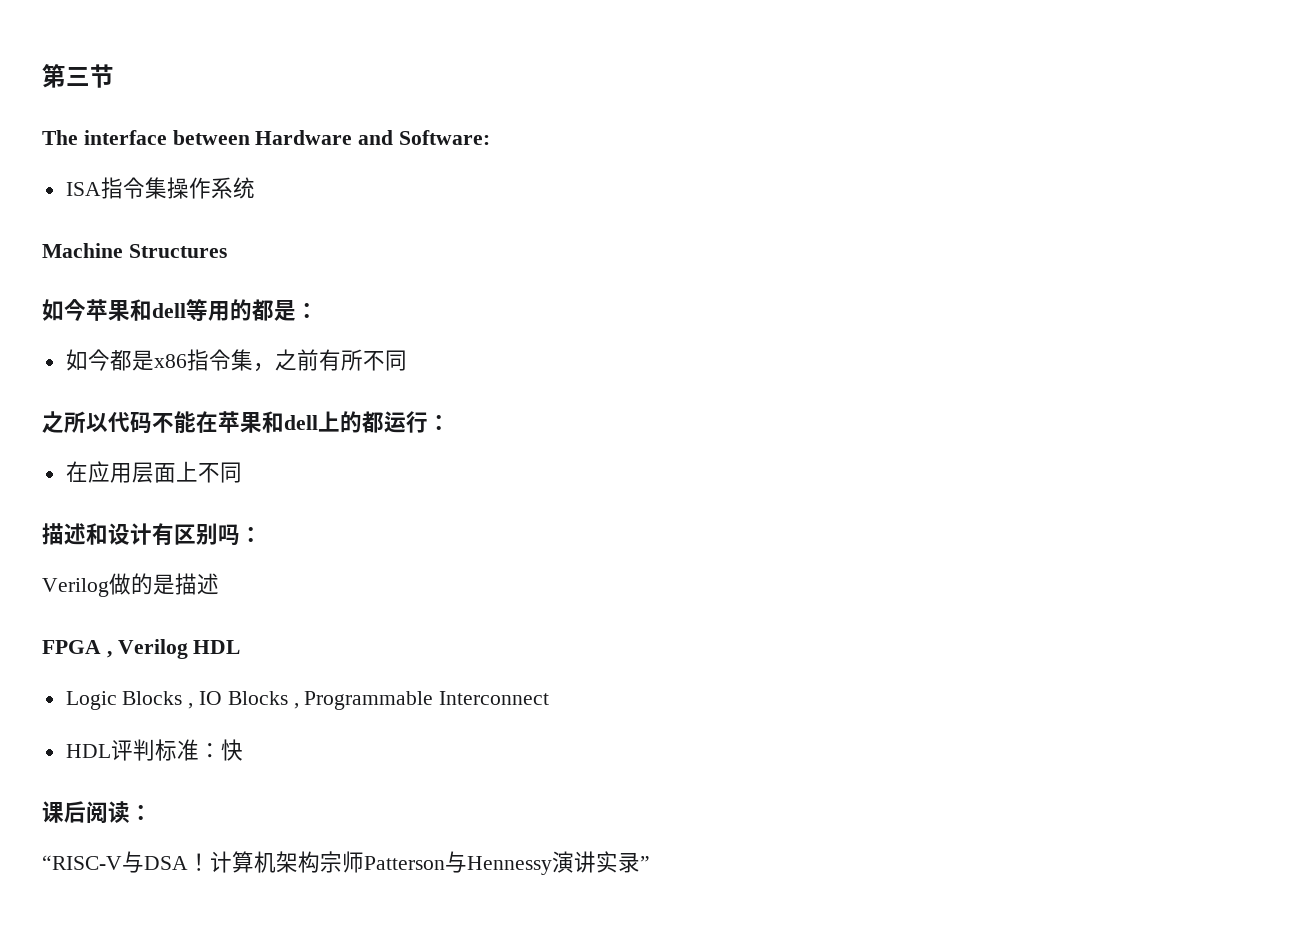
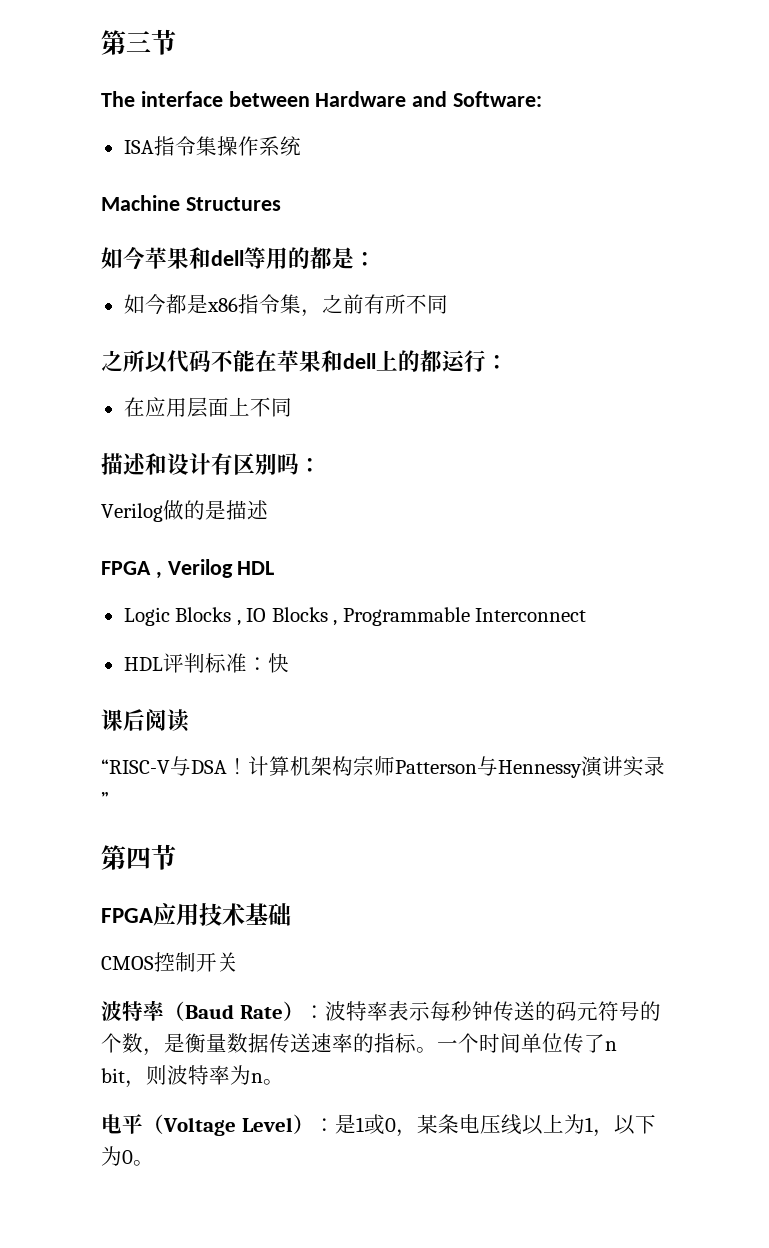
- 课后阅读：
+ 课后阅读
+ 第四节
+ FPGA应用技术基础
+ CMOS控制开关
+ 波特率（Baud Rate）：波特率表示每秒钟传送的码元符号的个数，是衡量数据传送速率的指标。一个时间单位传了n bit，则波特率为n。
+ 电平（Voltage Level）：是1或0，某条电压线以上为1，以下为0。

